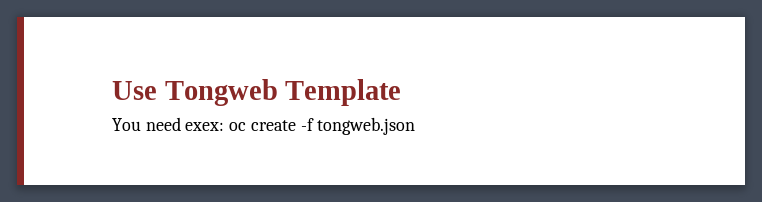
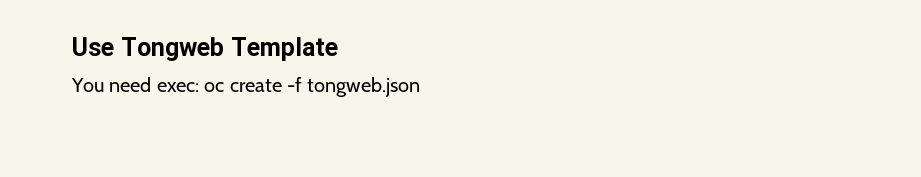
- You need exex: oc create -f tongweb.json
+ You need exec: oc create -f tongweb.json

